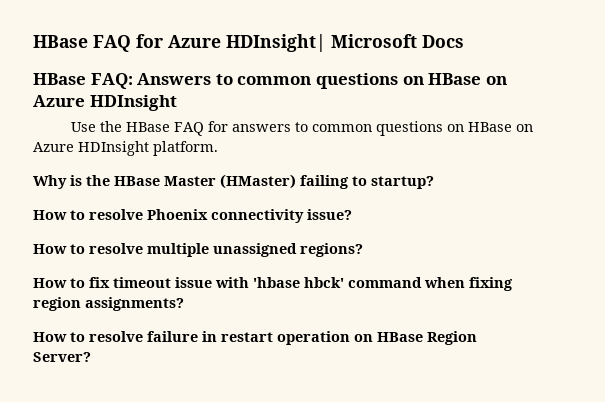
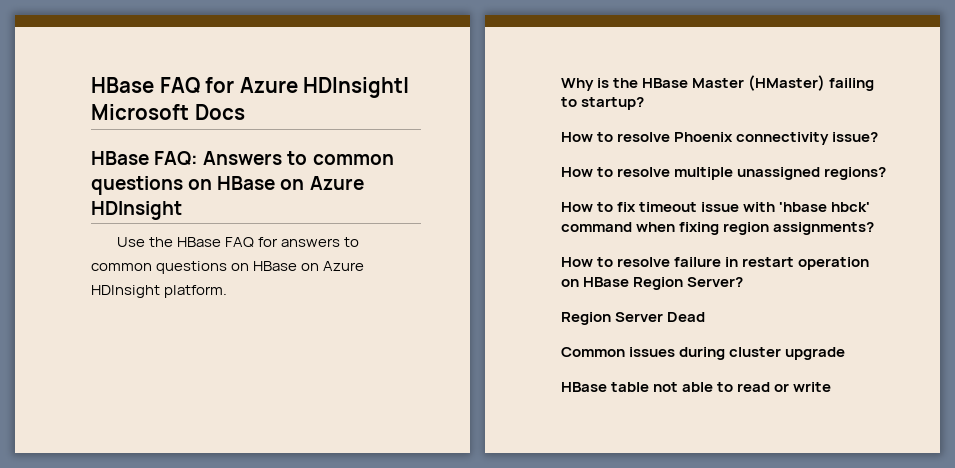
+ Region Server Dead
+ Common issues during cluster upgrade
+ HBase table not able to read or write

